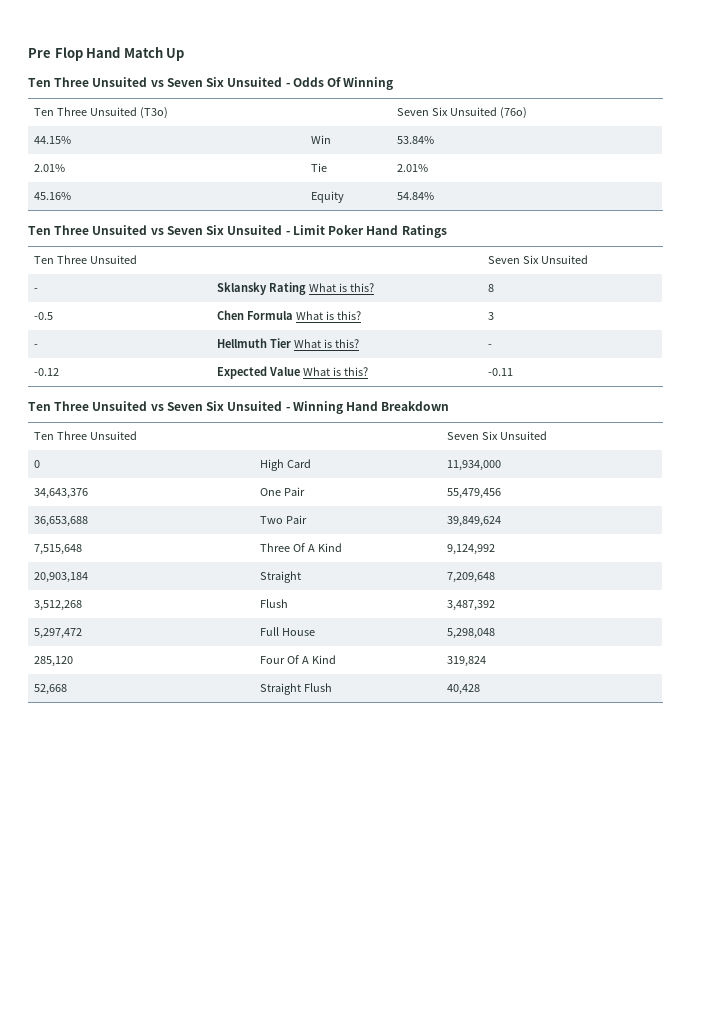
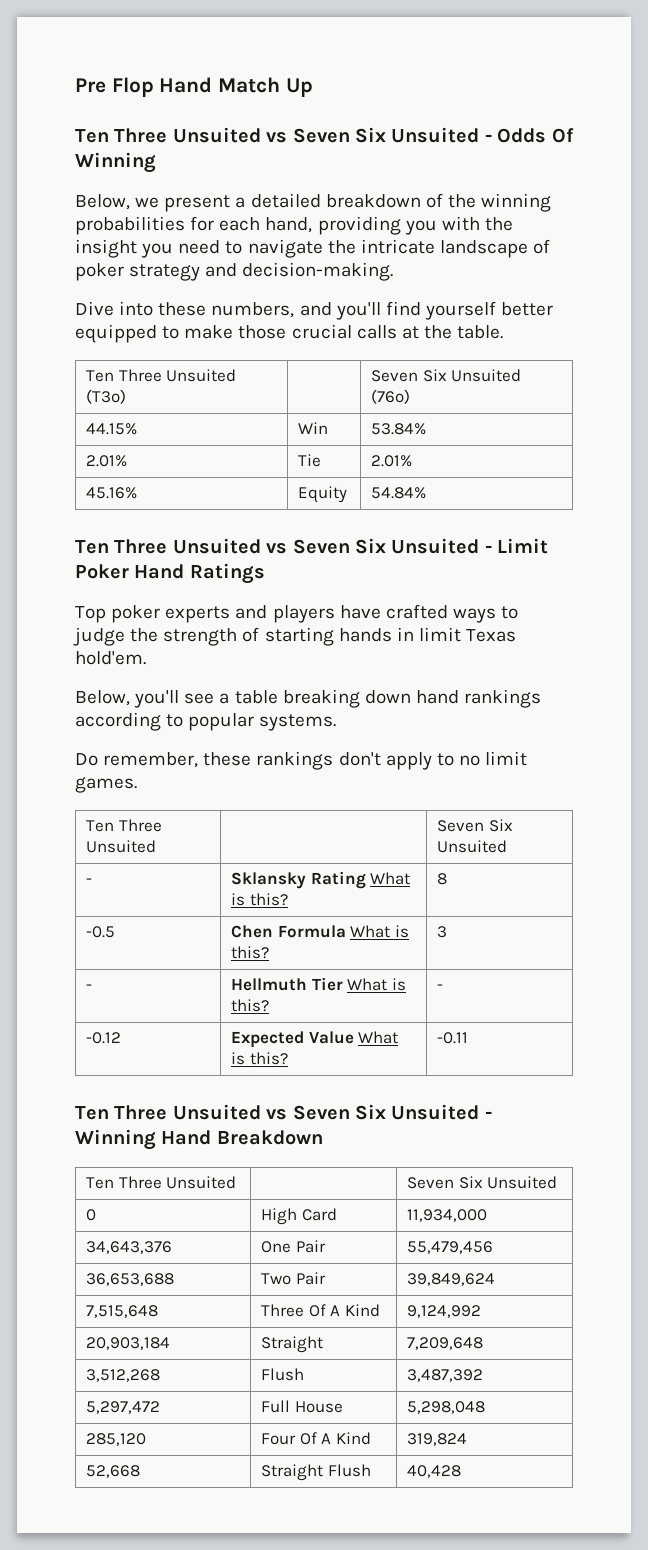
+ Below, we present a detailed breakdown of the winning probabilities for each hand, providing you with the insight you need to navigate the intricate landscape of poker strategy and decision-making.
+ Dive into these numbers, and you'll find yourself better equipped to make those crucial calls at the table.
+ Top poker experts and players have crafted ways to judge the strength of starting hands in limit Texas hold'em.
+ Below, you'll see a table breaking down hand rankings according to popular systems.
+ Do remember, these rankings don't apply to no limit games.

